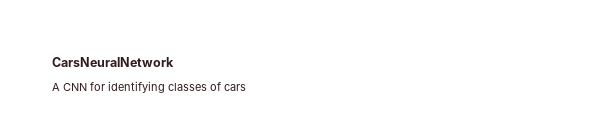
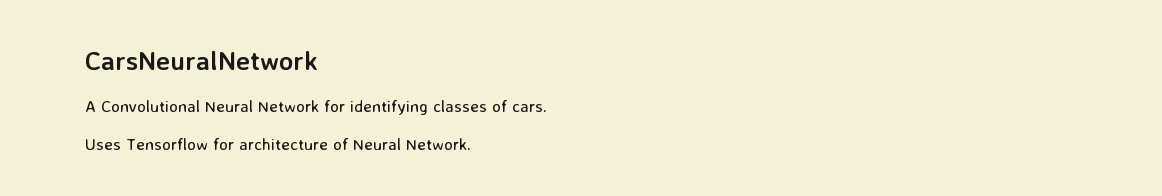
- A CNN for identifying classes of cars
+ A Convolutional Neural Network for identifying classes of cars.
+ Uses Tensorflow for architecture of Neural Network.

